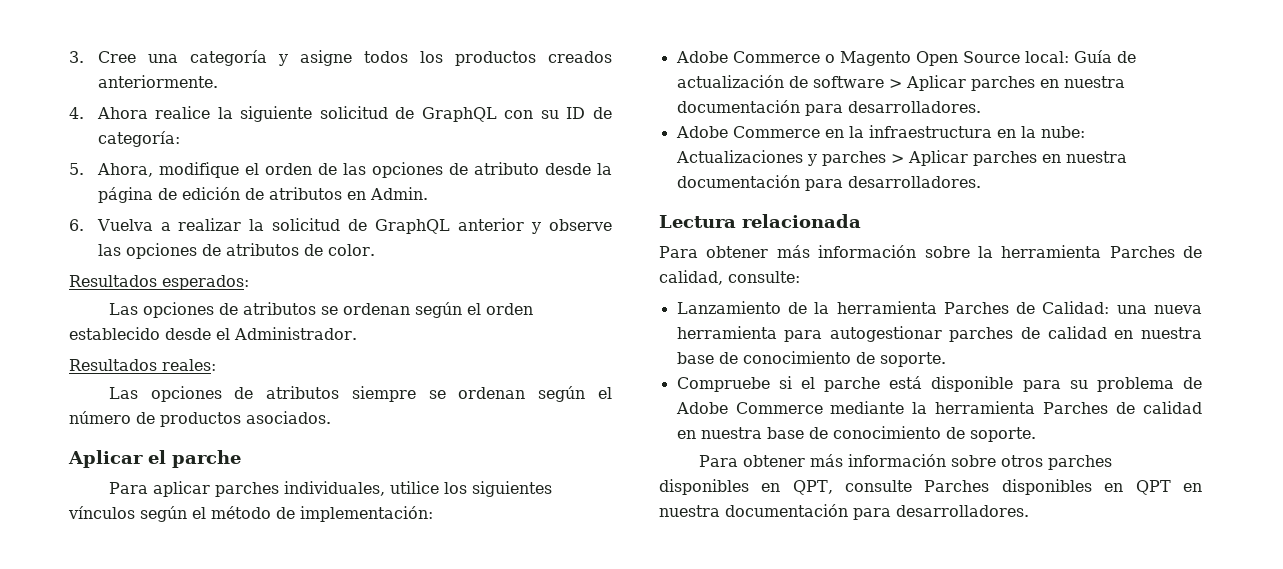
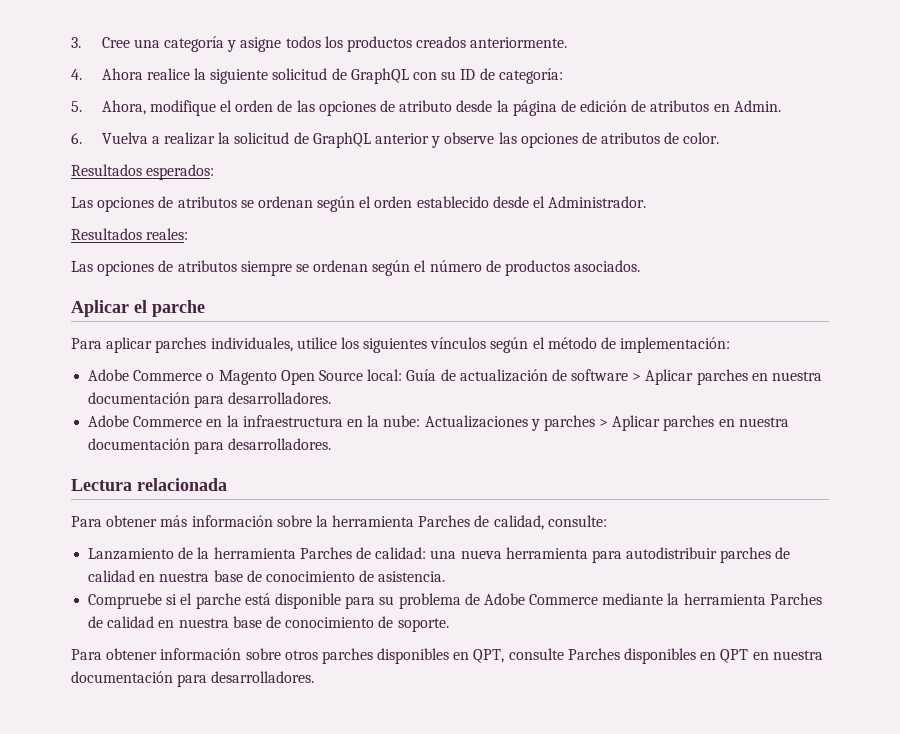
- Lanzamiento de la herramienta Parches de Calidad: una nueva herramienta para autogestionar parches de calidad en nuestra base de conocimiento de soporte.
+ Lanzamiento de la herramienta Parches de calidad: una nueva herramienta para autodistribuir parches de calidad en nuestra base de conocimiento de asistencia.
- Para obtener más información sobre otros parches disponibles en QPT, consulte Parches disponibles en QPT en nuestra documentación para desarrolladores.
+ Para obtener información sobre otros parches disponibles en QPT, consulte Parches disponibles en QPT en nuestra documentación para desarrolladores.

